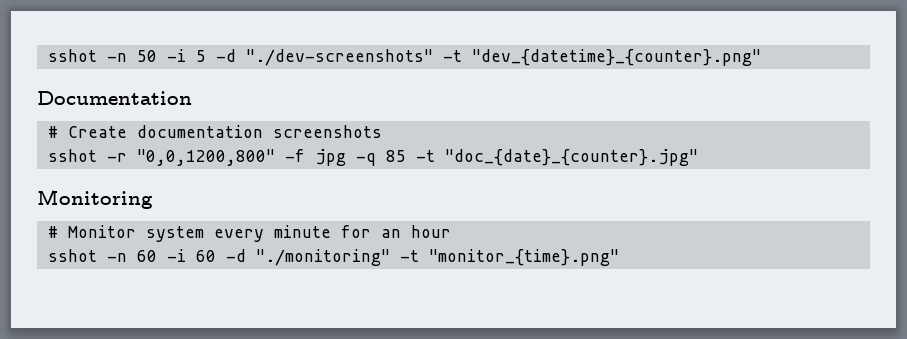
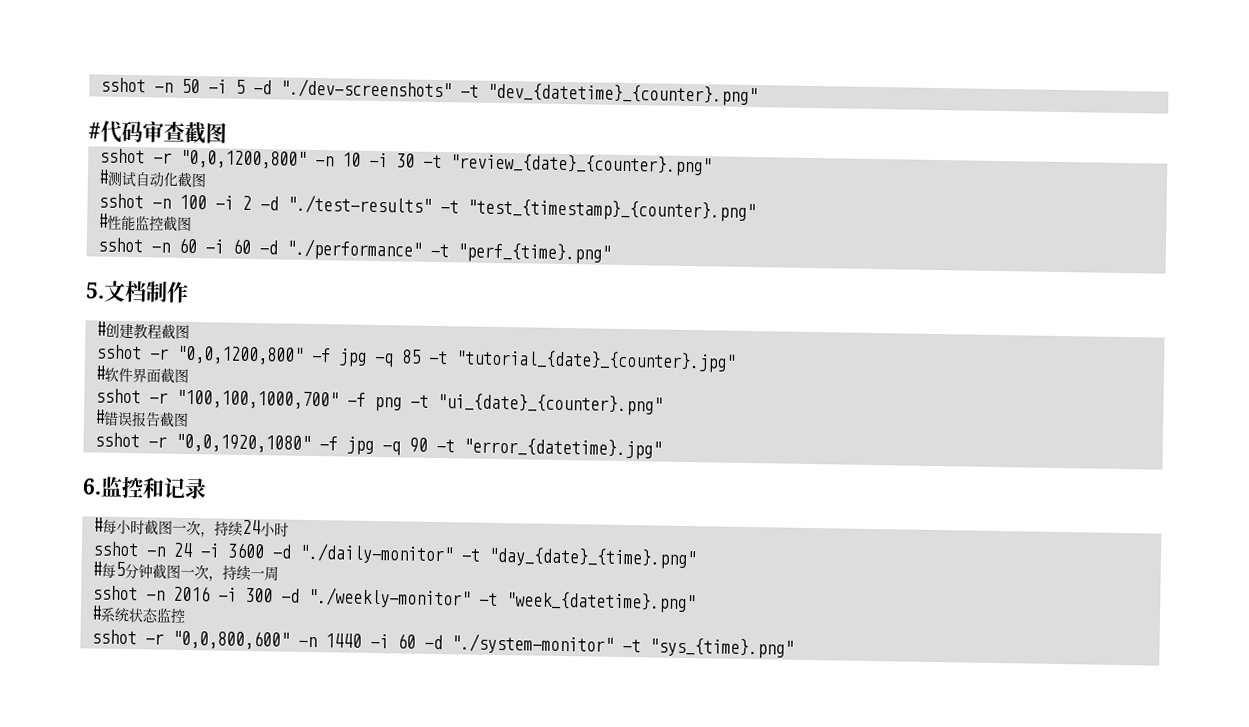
- Documentation
- # Create documentation screenshots
+ #代码审查截图
+ sshot -r "0,0,1200,800" -n 10 -i 30 -t "review_{date}_{counter}.png"
+ #测试自动化截图
+ sshot -n 100 -i 2 -d "./test-results" -t "test_{timestamp}_{counter}.png"
+ #性能监控截图
+ sshot -n 60 -i 60 -d "./performance" -t "perf_{time}.png"
+ 5.文档制作
+ #创建教程截图
- sshot -r "0,0,1200,800" -f jpg -q 85 -t "doc_{date}_{counter}.jpg"
- Monitoring
- # Monitor system every minute for an hour
- sshot -n 60 -i 60 -d "./monitoring" -t "monitor_{time}.png"
+ sshot -r "0,0,1200,800" -f jpg -q 85 -t "tutorial_{date}_{counter}.jpg"
+ #软件界面截图
+ sshot -r "100,100,1000,700" -f png -t "ui_{date}_{counter}.png"
+ #错误报告截图
+ sshot -r "0,0,1920,1080" -f jpg -q 90 -t "error_{datetime}.jpg"
+ 6.监控和记录
+ #每小时截图一次，持续24小时
+ sshot -n 24 -i 3600 -d "./daily-monitor" -t "day_{date}_{time}.png"
+ #每5分钟截图一次，持续一周
+ sshot -n 2016 -i 300 -d "./weekly-monitor" -t "week_{datetime}.png"
+ #系统状态监控
+ sshot -r "0,0,800,600" -n 1440 -i 60 -d "./system-monitor" -t "sys_{time}.png"

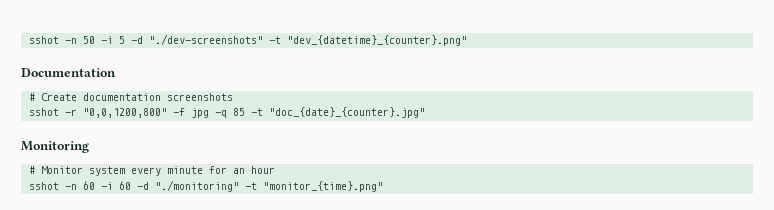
- #代码审查截图
- sshot -r "0,0,1200,800" -n 10 -i 30 -t "review_{date}_{counter}.png"
- #测试自动化截图
- sshot -n 100 -i 2 -d "./test-results" -t "test_{timestamp}_{counter}.png"
- #性能监控截图
- sshot -n 60 -i 60 -d "./performance" -t "perf_{time}.png"
- 5.文档制作
- #创建教程截图
+ Documentation
+ # Create documentation screenshots
- sshot -r "0,0,1200,800" -f jpg -q 85 -t "tutorial_{date}_{counter}.jpg"
- #软件界面截图
- sshot -r "100,100,1000,700" -f png -t "ui_{date}_{counter}.png"
- #错误报告截图
- sshot -r "0,0,1920,1080" -f jpg -q 90 -t "error_{datetime}.jpg"
- 6.监控和记录
- #每小时截图一次，持续24小时
- sshot -n 24 -i 3600 -d "./daily-monitor" -t "day_{date}_{time}.png"
- #每5分钟截图一次，持续一周
- sshot -n 2016 -i 300 -d "./weekly-monitor" -t "week_{datetime}.png"
- #系统状态监控
- sshot -r "0,0,800,600" -n 1440 -i 60 -d "./system-monitor" -t "sys_{time}.png"
+ sshot -r "0,0,1200,800" -f jpg -q 85 -t "doc_{date}_{counter}.jpg"
+ Monitoring
+ # Monitor system every minute for an hour
+ sshot -n 60 -i 60 -d "./monitoring" -t "monitor_{time}.png"

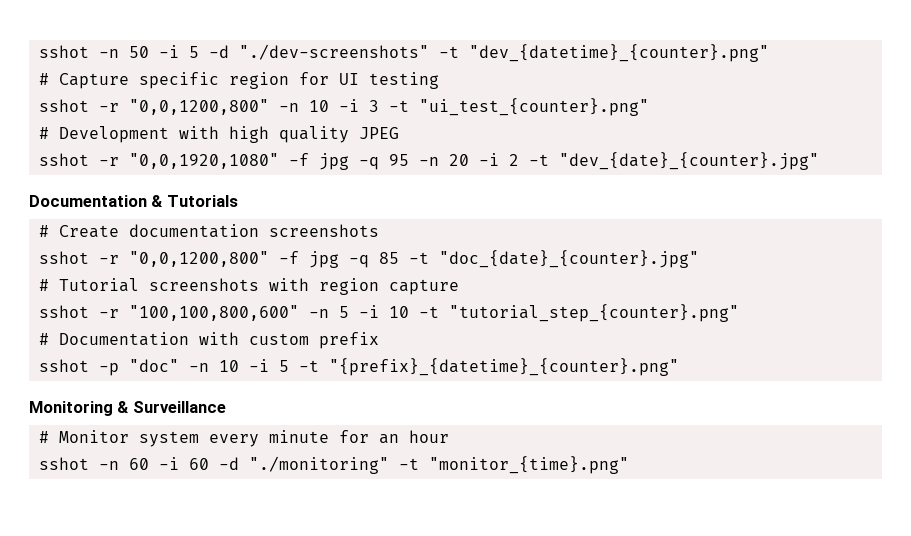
- Documentation
+ # Capture specific region for UI testing
+ sshot -r "0,0,1200,800" -n 10 -i 3 -t "ui_test_{counter}.png"
+ # Development with high quality JPEG
+ sshot -r "0,0,1920,1080" -f jpg -q 95 -n 20 -i 2 -t "dev_{date}_{counter}.jpg"
+ Documentation & Tutorials
+ # Tutorial screenshots with region capture
+ sshot -r "100,100,800,600" -n 5 -i 10 -t "tutorial_step_{counter}.png"
+ # Documentation with custom prefix
+ sshot -p "doc" -n 10 -i 5 -t "{prefix}_{datetime}_{counter}.png"
- Monitoring
+ Monitoring & Surveillance

